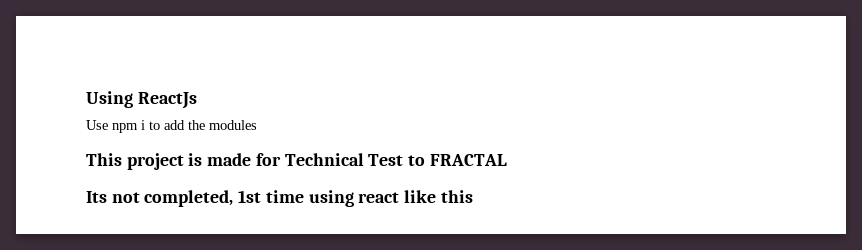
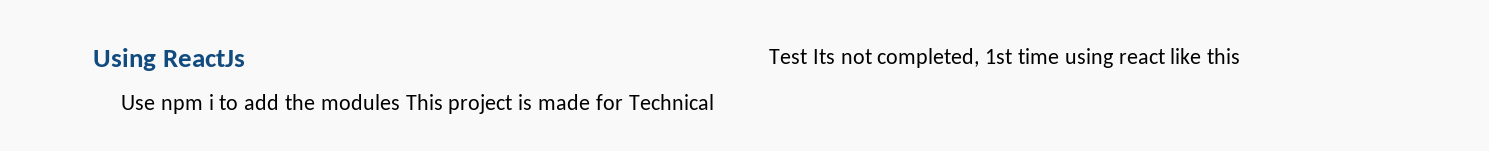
- Use npm i to add the modules
- This project is made for Technical Test to FRACTAL
- Its not completed, 1st time using react like this
+ Use npm i to add the modules This project is made for Technical Test Its not completed, 1st time using react like this

